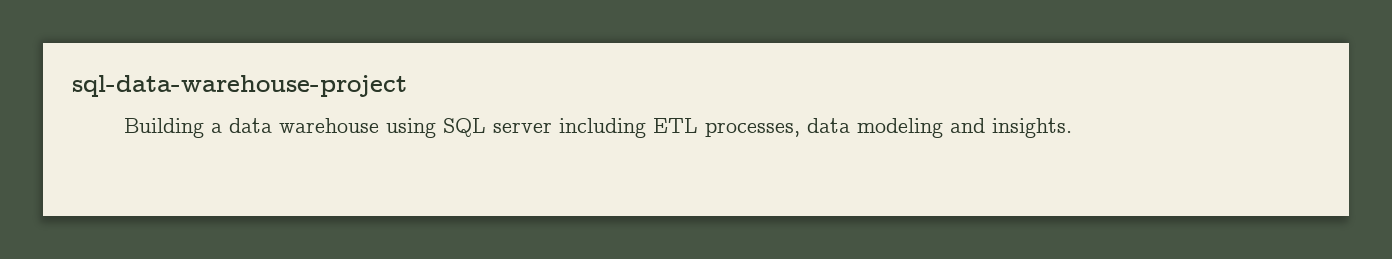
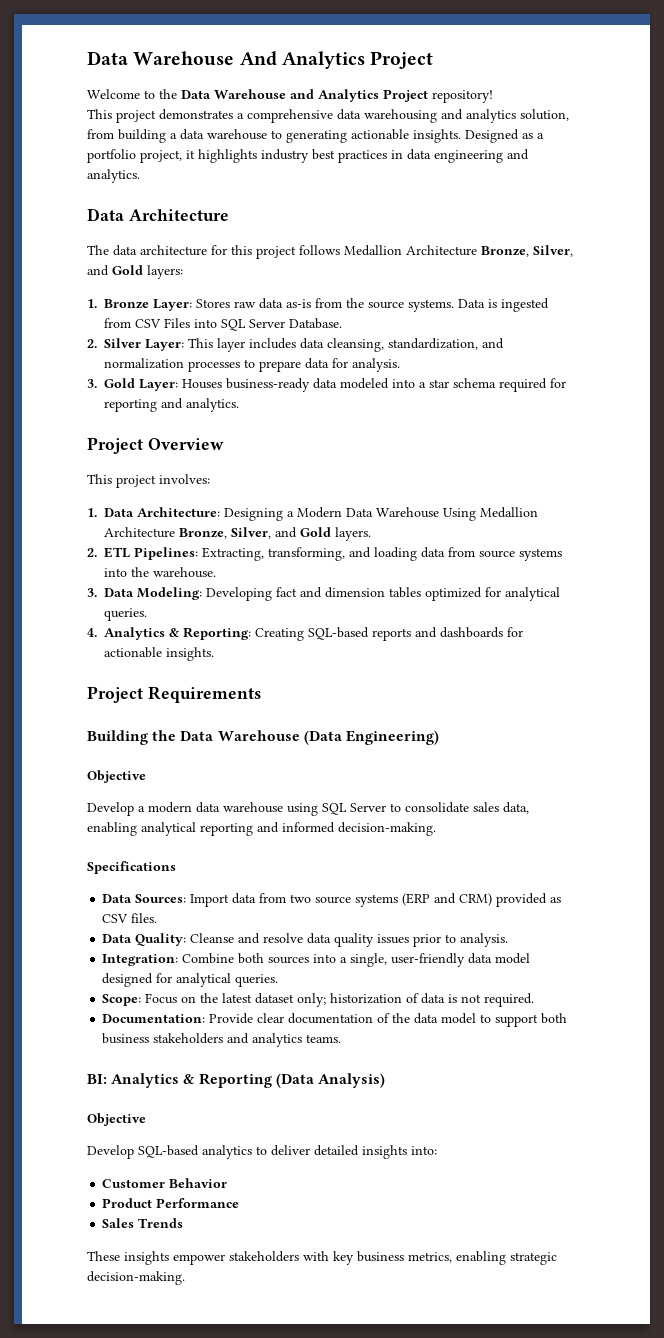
- sql-data-warehouse-project
- Building a data warehouse using SQL server including ETL processes, data modeling and insights.
+ Data Warehouse And Analytics Project
+ Welcome to the Data Warehouse and Analytics Project repository!
+ This project demonstrates a comprehensive data warehousing and analytics solution, from building a data warehouse to generating actionable insights. Designed as a portfolio project, it highlights industry best practices in data engineering and analytics.
+ Data Architecture
+ The data architecture for this project follows Medallion Architecture Bronze, Silver, and Gold layers:
+ 1. Bronze Layer: Stores raw data as-is from the source systems. Data is ingested from CSV Files into SQL Server Database.
+ 2. Silver Layer: This layer includes data cleansing, standardization, and normalization processes to prepare data for analysis.
+ 3. Gold Layer: Houses business-ready data modeled into a star schema required for reporting and analytics.
+ Project Overview
+ This project involves:
+ 1. Data Architecture: Designing a Modern Data Warehouse Using Medallion Architecture Bronze, Silver, and Gold layers.
+ 2. ETL Pipelines: Extracting, transforming, and loading data from source systems into the warehouse.
+ 3. Data Modeling: Developing fact and dimension tables optimized for analytical queries.
+ 4. Analytics & Reporting: Creating SQL-based reports and dashboards for actionable insights.
+ Project Requirements
+ Building the Data Warehouse (Data Engineering)
+ Objective
+ Develop a modern data warehouse using SQL Server to consolidate sales data, enabling analytical reporting and informed decision-making.
+ Specifications
+ Data Sources: Import data from two source systems (ERP and CRM) provided as CSV files.
+ Data Quality: Cleanse and resolve data quality issues prior to analysis.
+ Integration: Combine both sources into a single, user-friendly data model designed for analytical queries.
+ Scope: Focus on the latest dataset only; historization of data is not required.
+ Documentation: Provide clear documentation of the data model to support both business stakeholders and analytics teams.
+ BI: Analytics & Reporting (Data Analysis)
+ Objective
+ Develop SQL-based analytics to deliver detailed insights into:
+ Customer Behavior
+ Product Performance
+ Sales Trends
+ These insights empower stakeholders with key business metrics, enabling strategic decision-making.

